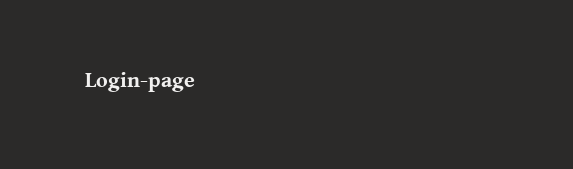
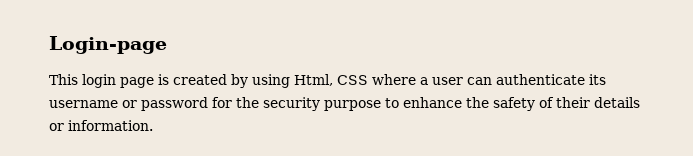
+ This login page is created by using Html, CSS where a user can authenticate its username or password for the security purpose to enhance the safety of their details or information.

